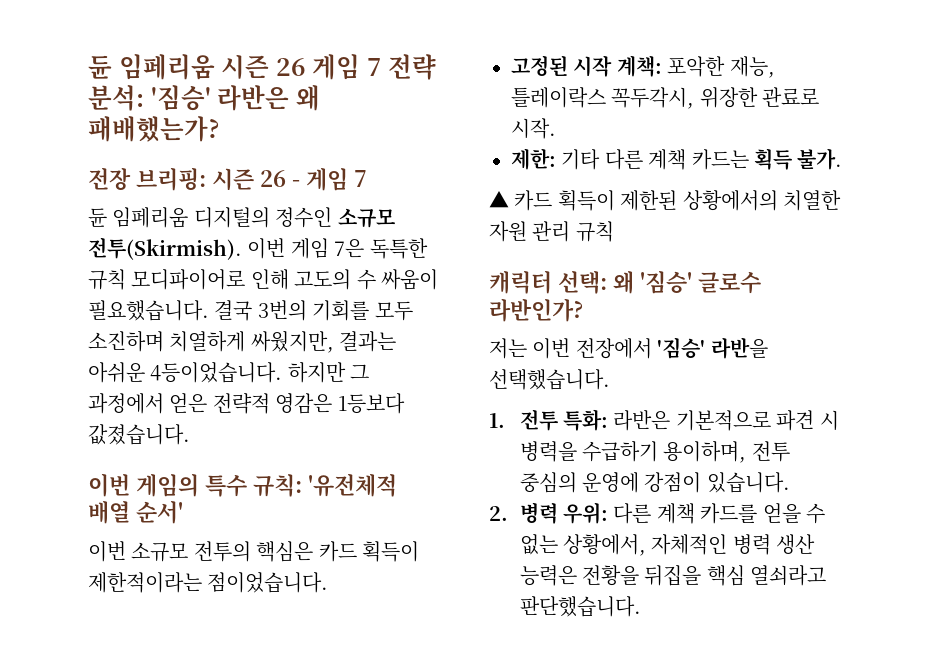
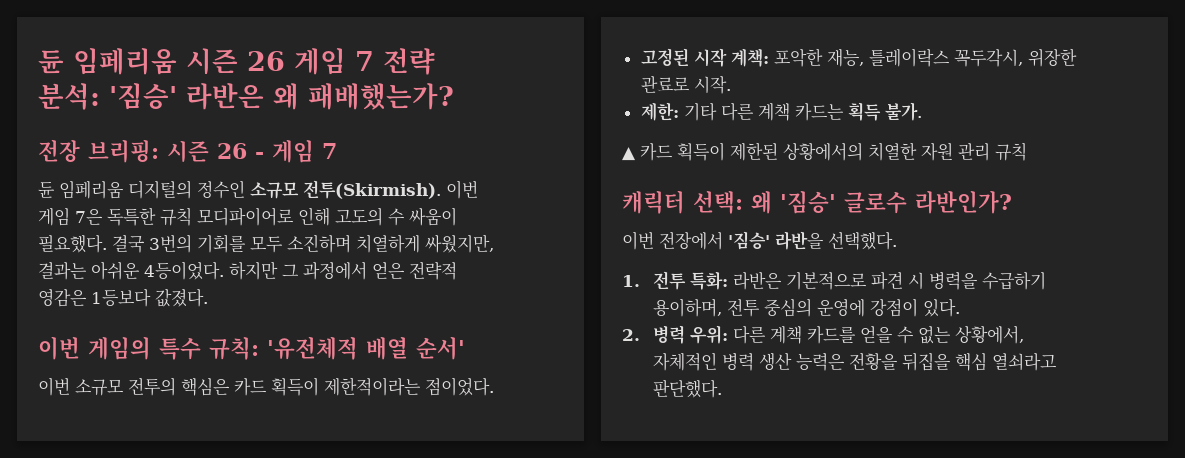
- 이번 게임 7은 독특한 규칙 모디파이어로 인해 고도의 수 싸움이 필요했습니다.
+ 이번 게임 7은 독특한 규칙 모디파이어로 인해 고도의 수 싸움이 필요했다.
- 결국 3번의 기회를 모두 소진하며 치열하게 싸웠지만, 결과는 아쉬운 4등이었습니다.
+ 결국 3번의 기회를 모두 소진하며 치열하게 싸웠지만, 결과는 아쉬운 4등이었다.
- 하지만 그 과정에서 얻은 전략적 영감은 1등보다 값졌습니다.
+ 하지만 그 과정에서 얻은 전략적 영감은 1등보다 값졌다.
- 이번 소규모 전투의 핵심은 카드 획득이 제한적이라는 점이었습니다.
+ 이번 소규모 전투의 핵심은 카드 획득이 제한적이라는 점이었다.
- 저는 이번 전장에서 '짐승' 라반을 선택했습니다.
+ 이번 전장에서 '짐승' 라반을 선택했다.
- 1. 전투 특화: 라반은 기본적으로 파견 시 병력을 수급하기 용이하며, 전투 중심의 운영에 강점이 있습니다.
+ 1. 전투 특화: 라반은 기본적으로 파견 시 병력을 수급하기 용이하며, 전투 중심의 운영에 강점이 있다.
- 2. 병력 우위: 다른 계책 카드를 얻을 수 없는 상황에서, 자체적인 병력 생산 능력은 전황을 뒤집을 핵심 열쇠라고 판단했습니다.
+ 2. 병력 우위: 다른 계책 카드를 얻을 수 없는 상황에서, 자체적인 병력 생산 능력은 전황을 뒤집을 핵심 열쇠라고 판단했다.

